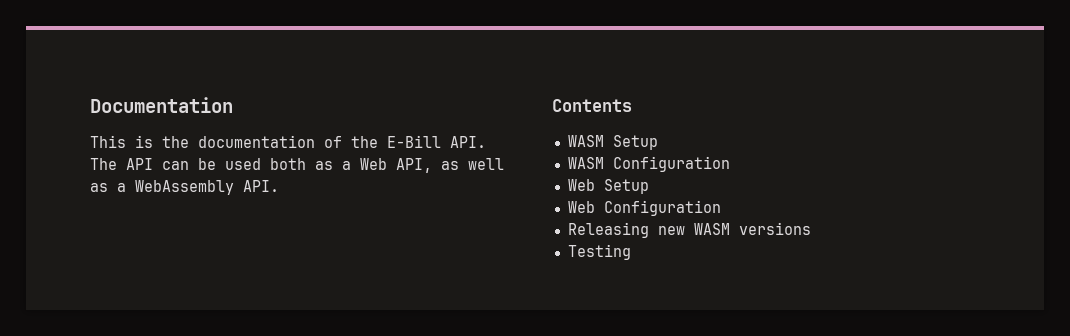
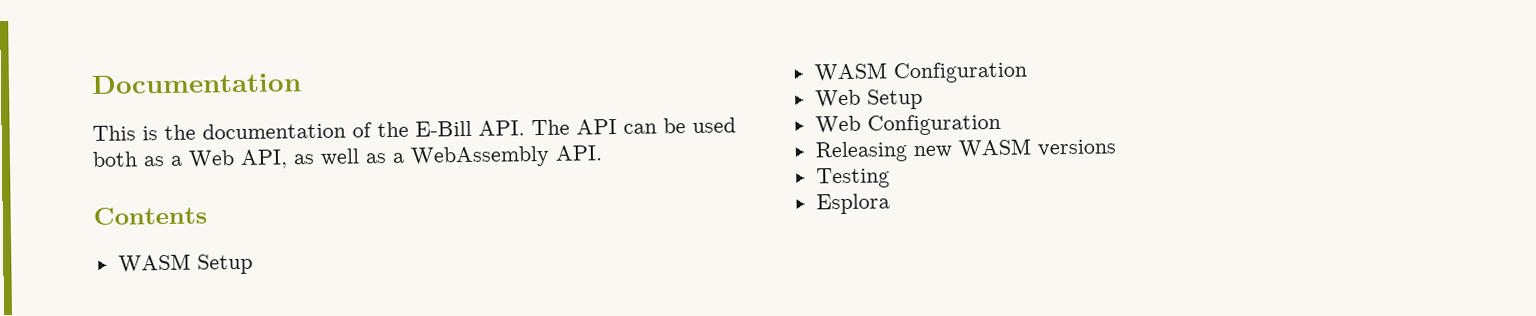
+ Esplora

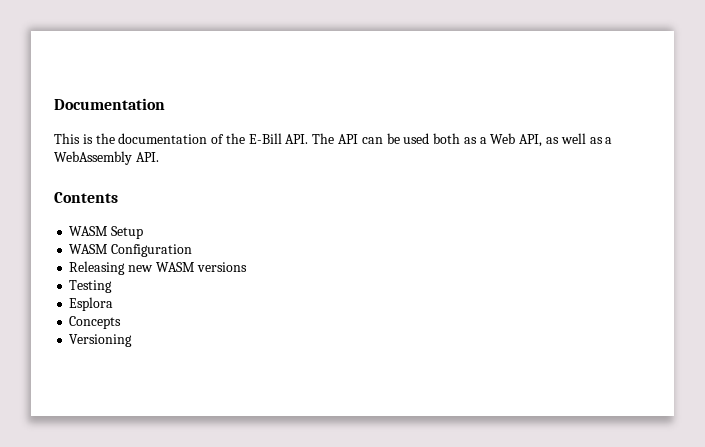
- Web Setup
- Web Configuration
+ Concepts
+ Versioning

